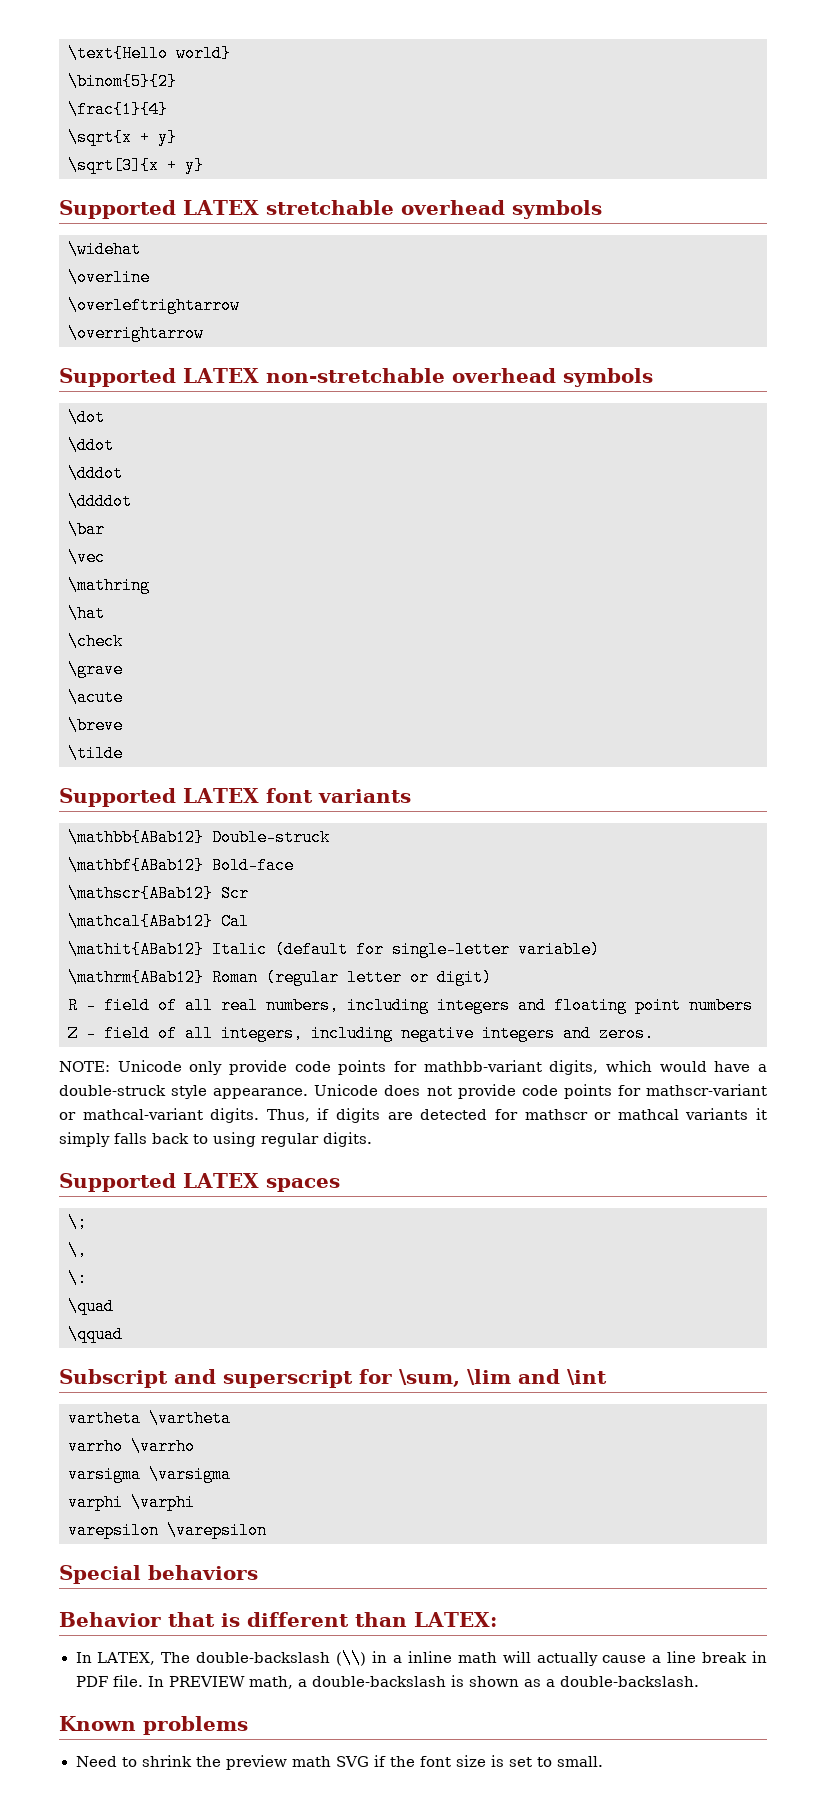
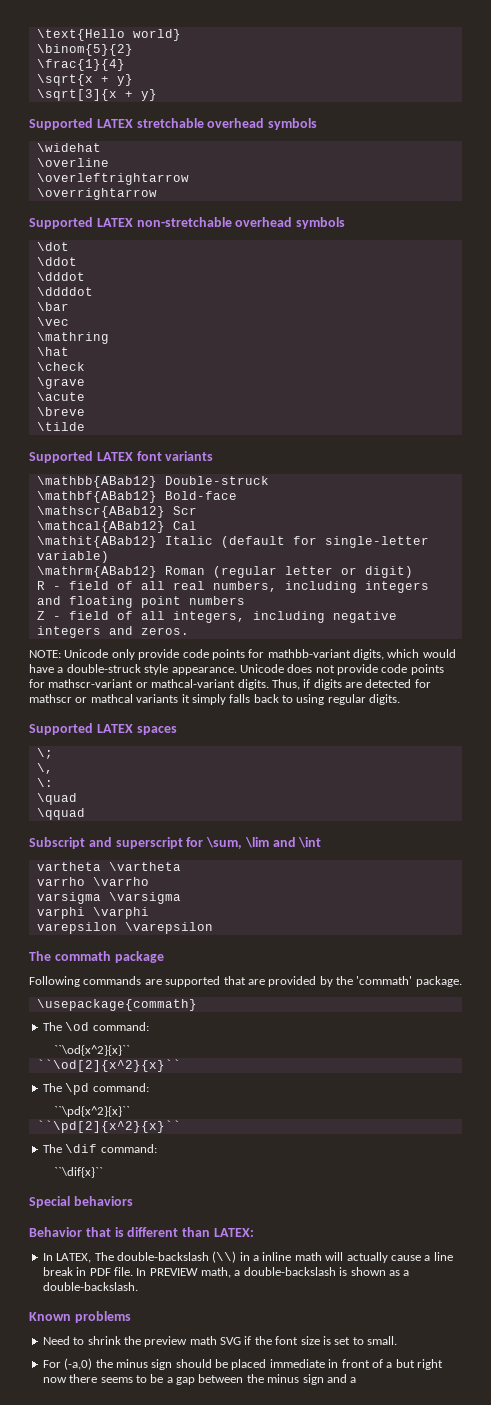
+ The commath package
+ Following commands are supported that are provided by the 'commath' package.
+ \usepackage{commath}
+ The \od command:
+ ``\od{x^2}{x}``
+ ``\od[2]{x^2}{x}``
+ The \pd command:
+ ``\pd{x^2}{x}``
+ ``\pd[2]{x^2}{x}``
+ The \dif command:
+ ``\dif{x}``
+ For (-a,0) the minus sign should be placed immediate in front of a but right now there seems to be a gap between the minus sign and a

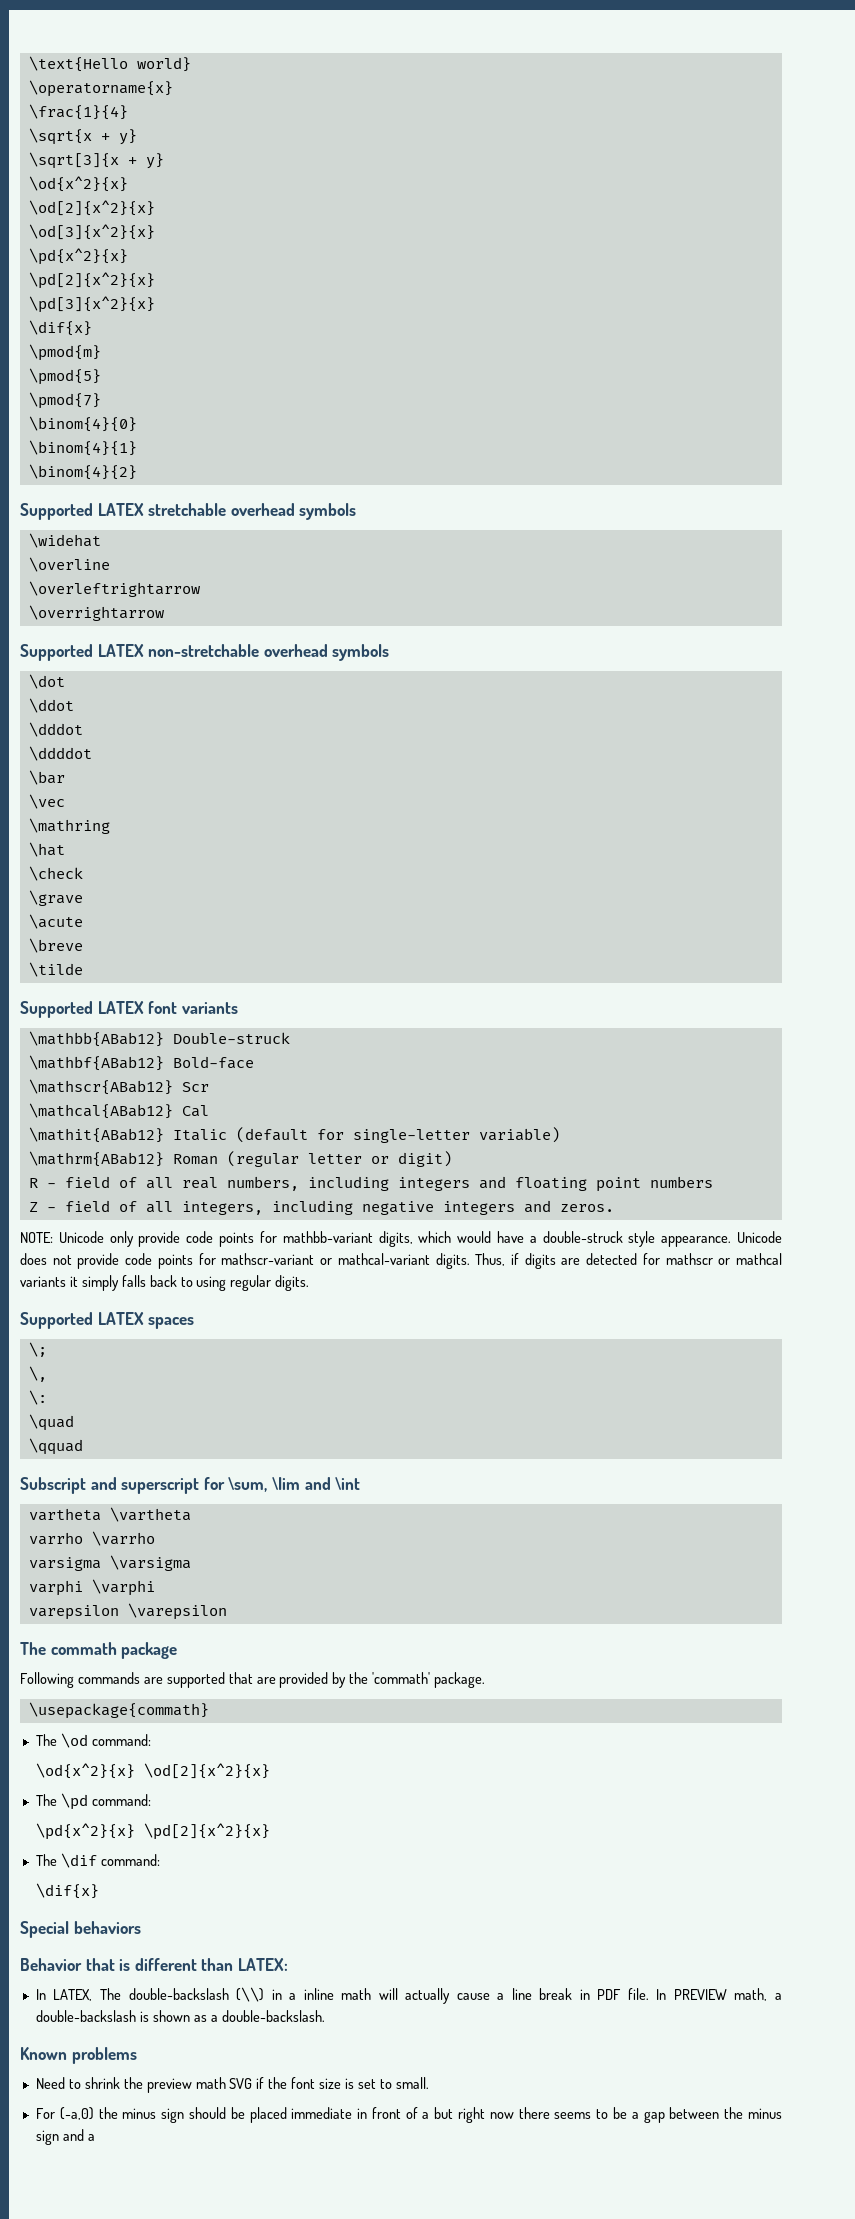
- \binom{5}{2}
+ \operatorname{x}
  \sqrt[3]{x + y}
+ \od{x^2}{x}
+ \od[2]{x^2}{x}
+ \od[3]{x^2}{x}
+ \pd{x^2}{x}
+ \pd[2]{x^2}{x}
+ \pd[3]{x^2}{x}
+ \dif{x}
+ \pmod{m}
+ \pmod{5}
+ \pmod{7}
+ \binom{4}{0}
+ \binom{4}{1}
+ \binom{4}{2}
- ``\od{x^2}{x}``
- ``\od[2]{x^2}{x}``
+ \od{x^2}{x} \od[2]{x^2}{x}
- ``\pd{x^2}{x}``
- ``\pd[2]{x^2}{x}``
+ \pd{x^2}{x} \pd[2]{x^2}{x}
  The \dif command:
- ``\dif{x}``
+ \dif{x}

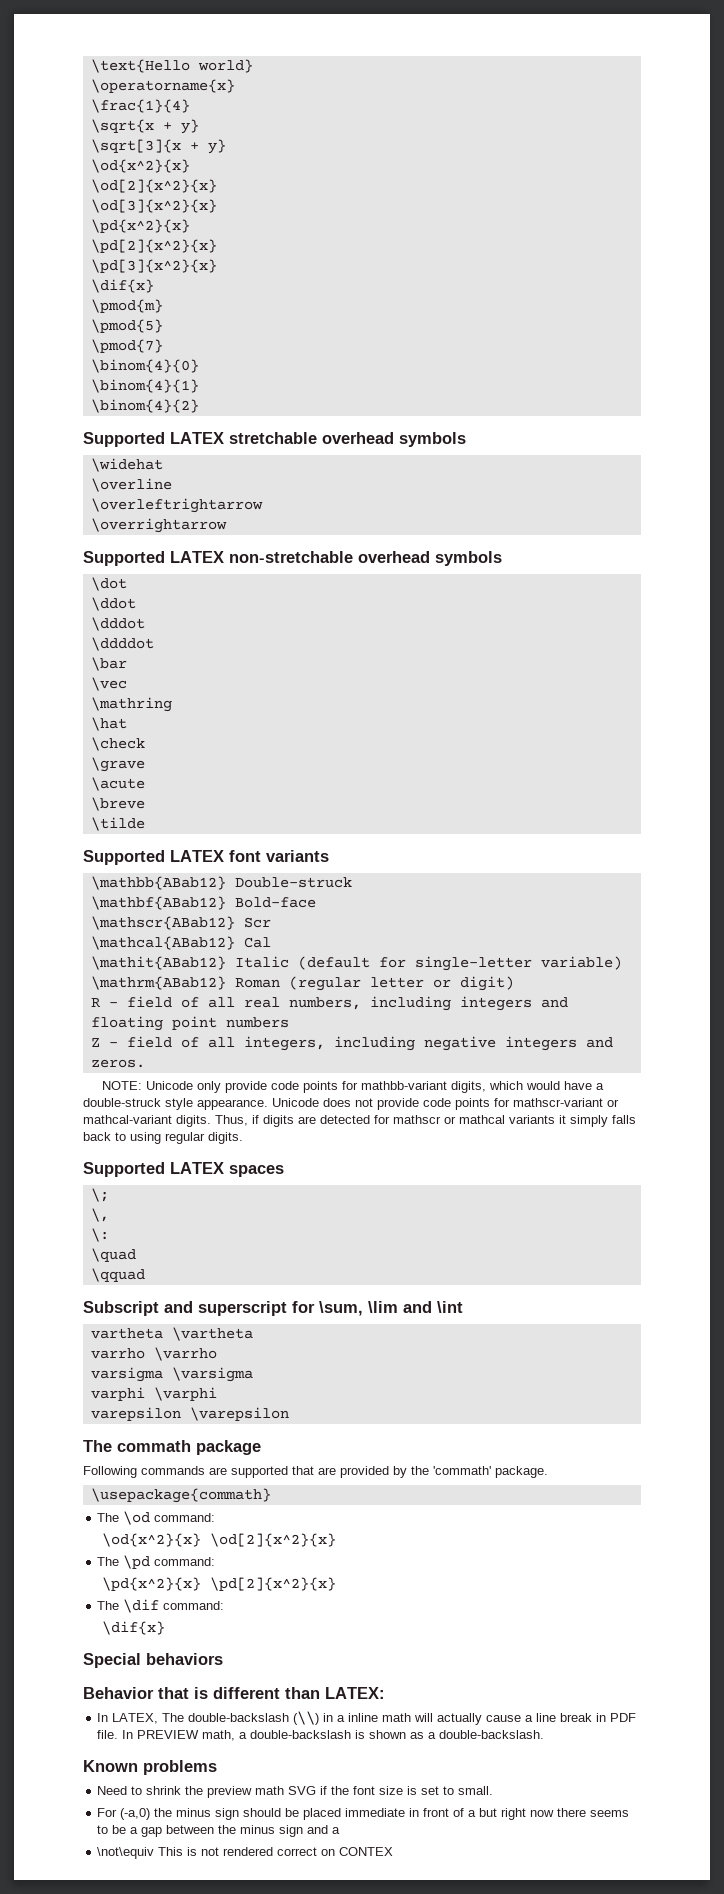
+ \not\equiv This is not rendered correct on CONTEX

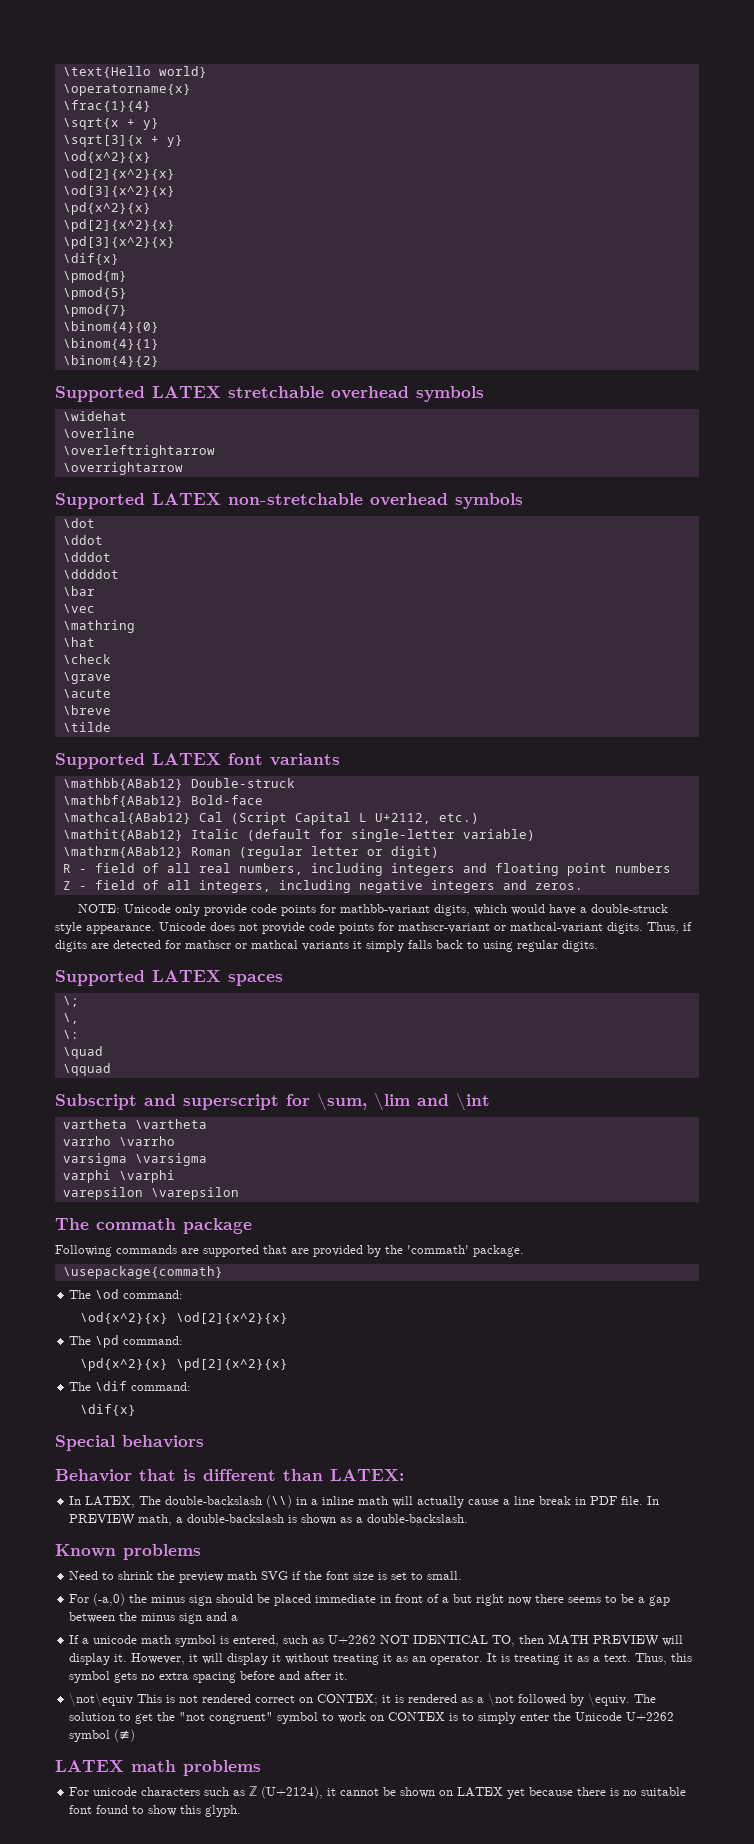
- \mathscr{ABab12} Scr
- \mathcal{ABab12} Cal
+ \mathcal{ABab12} Cal (Script Capital L U+2112, etc.)
+ If a unicode math symbol is entered, such as U+2262 NOT IDENTICAL TO, then MATH PREVIEW will display it. However, it will display it without treating it as an operator. It is treating it as a text. Thus, this symbol gets no extra spacing before and after it.
- \not\equiv This is not rendered correct on CONTEX
+ \not\equiv This is not rendered correct on CONTEX; it is rendered as a \not followed by \equiv. The solution to get the "not congruent" symbol to work on CONTEX is to simply enter the Unicode U+2262 symbol (≢)
+ LATEX math problems
+ For unicode characters such as ℤ (U+2124), it cannot be shown on LATEX yet because there is no suitable font found to show this glyph.

